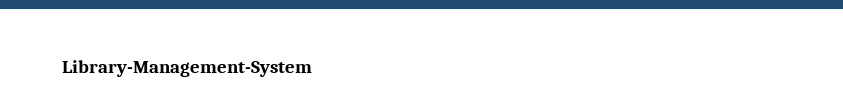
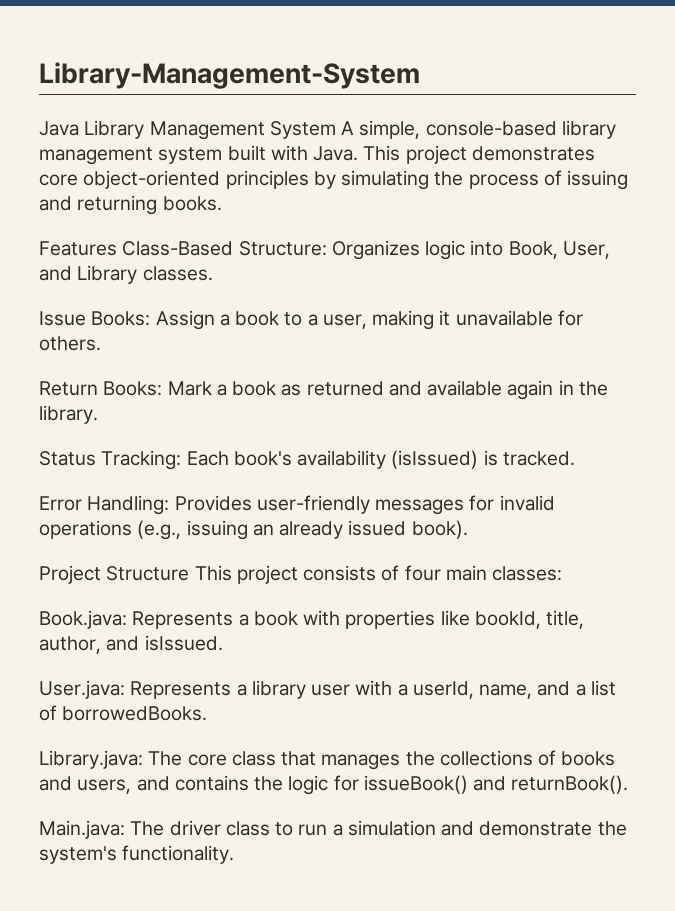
+ Java Library Management System A simple, console-based library management system built with Java. This project demonstrates core object-oriented principles by simulating the process of issuing and returning books.
+ Features Class-Based Structure: Organizes logic into Book, User, and Library classes.
+ Issue Books: Assign a book to a user, making it unavailable for others.
+ Return Books: Mark a book as returned and available again in the library.
+ Status Tracking: Each book's availability (isIssued) is tracked.
+ Error Handling: Provides user-friendly messages for invalid operations (e.g., issuing an already issued book).
+ Project Structure This project consists of four main classes:
+ Book.java: Represents a book with properties like bookId, title, author, and isIssued.
+ User.java: Represents a library user with a userId, name, and a list of borrowedBooks.
+ Library.java: The core class that manages the collections of books and users, and contains the logic for issueBook() and returnBook().
+ Main.java: The driver class to run a simulation and demonstrate the system's functionality.

